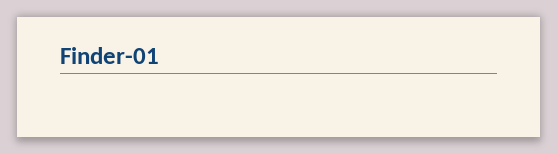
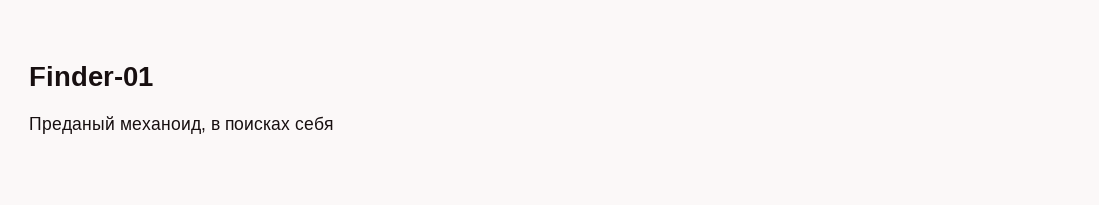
+ Преданый механоид, в поисках себя

